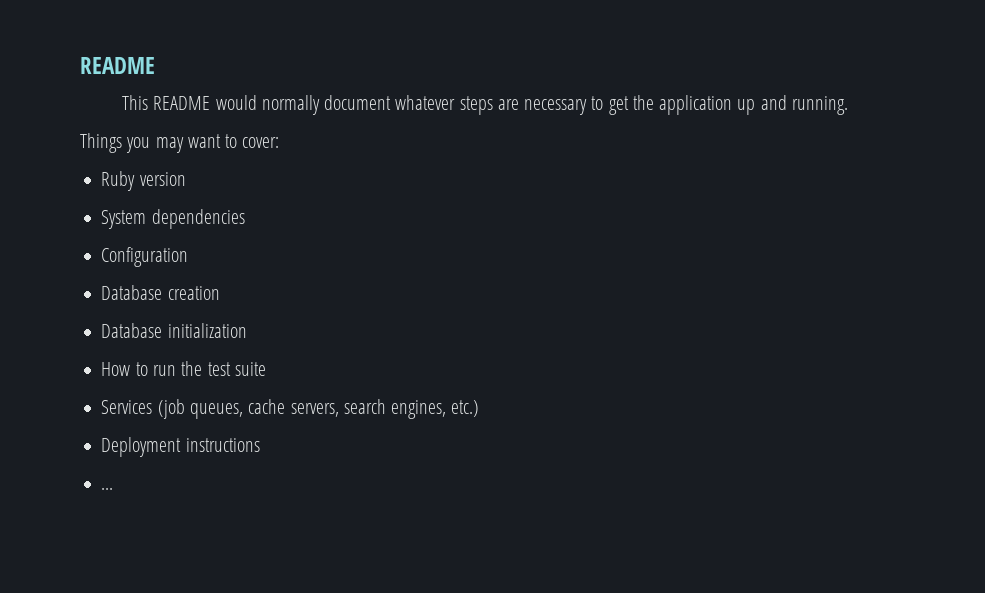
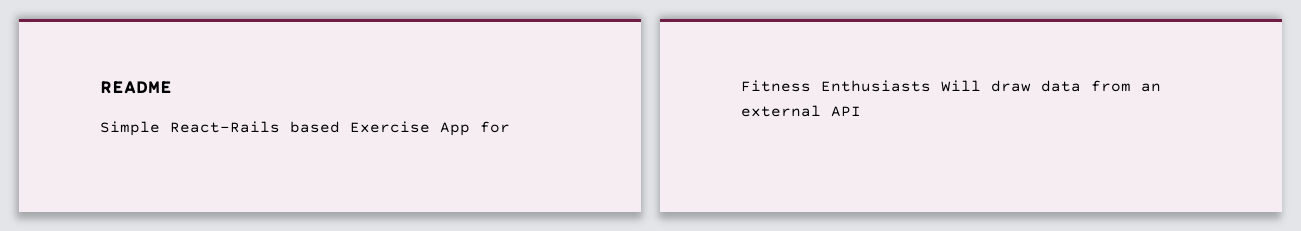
- This README would normally document whatever steps are necessary to get the application up and running.
- Things you may want to cover:
- Ruby version
- System dependencies
- Configuration
- Database creation
- Database initialization
- How to run the test suite
- Services (job queues, cache servers, search engines, etc.)
- Deployment instructions
- ...
+ Simple React-Rails based Exercise App for Fitness Enthusiasts Will draw data from an external API

